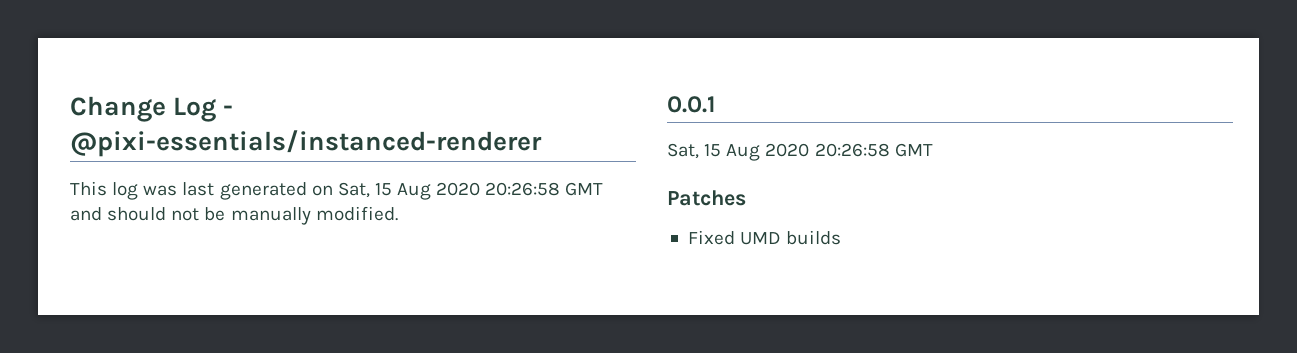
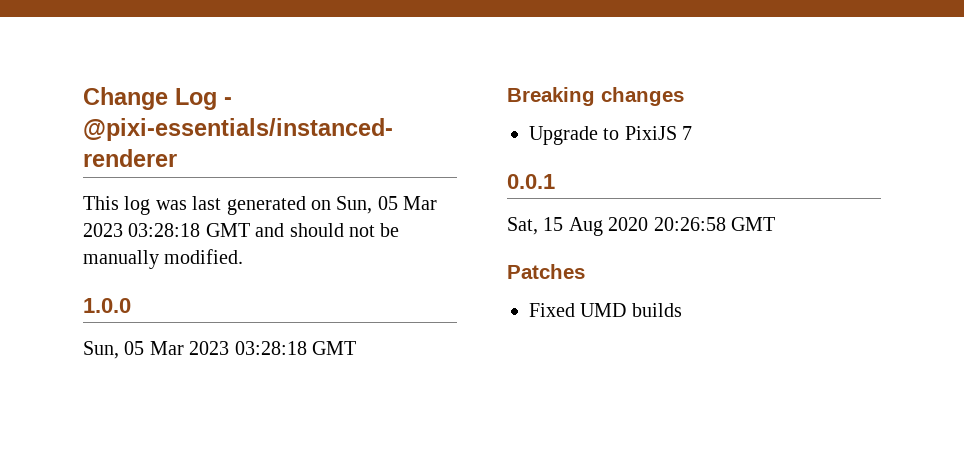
- This log was last generated on Sat, 15 Aug 2020 20:26:58 GMT and should not be manually modified.
+ This log was last generated on Sun, 05 Mar 2023 03:28:18 GMT and should not be manually modified.
+ 1.0.0
+ Sun, 05 Mar 2023 03:28:18 GMT
+ Breaking changes
+ Upgrade to PixiJS 7

